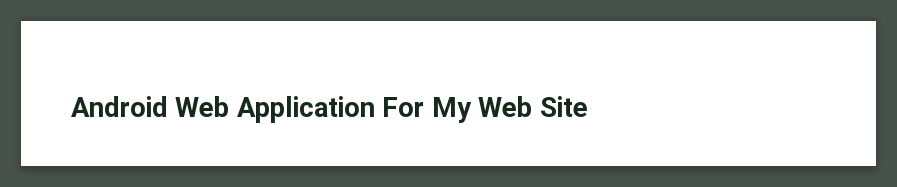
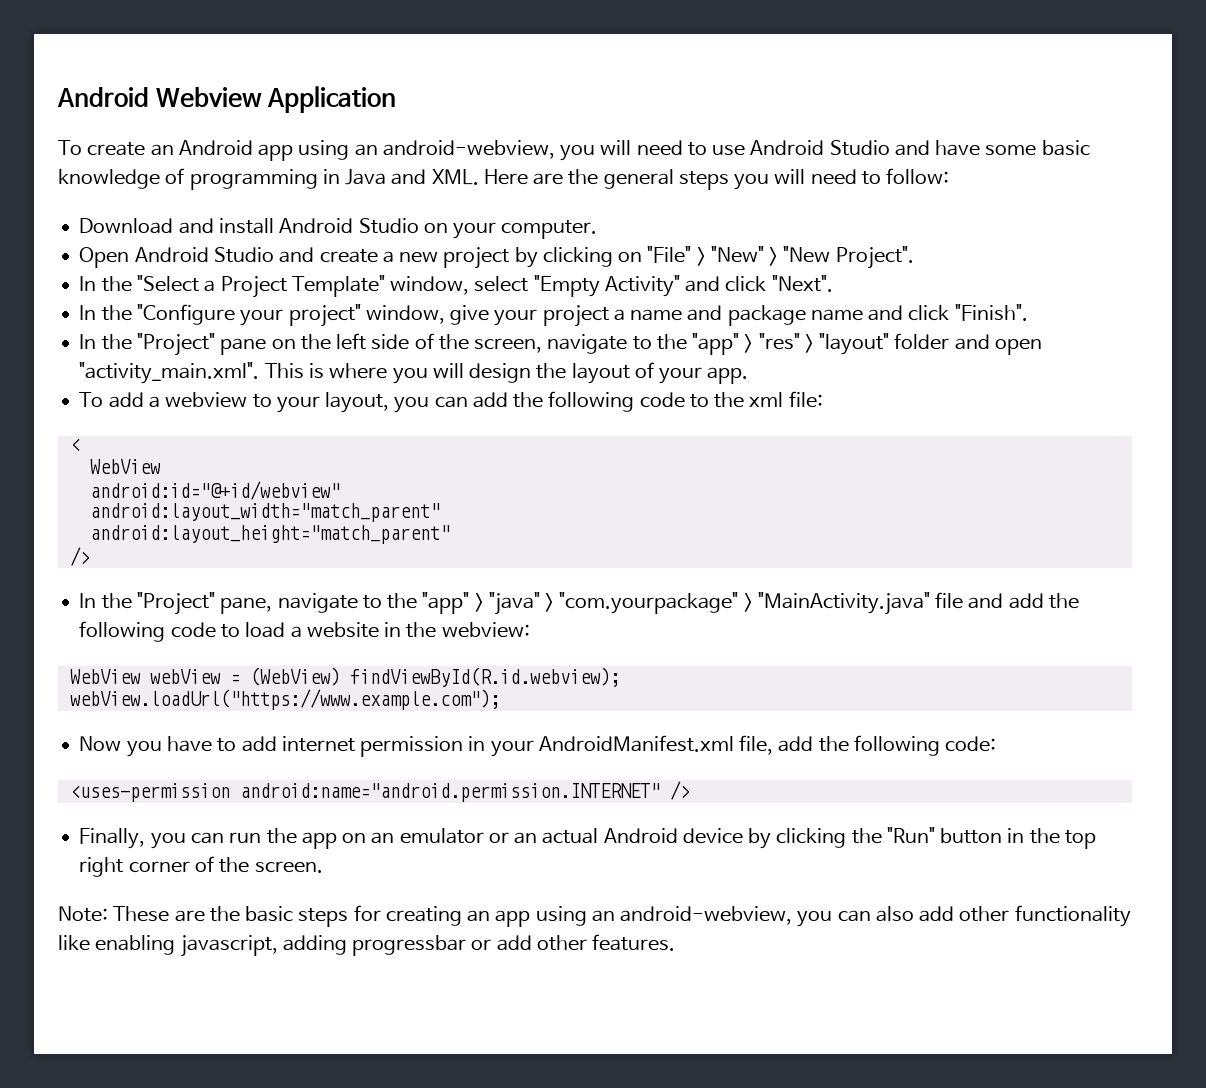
- Android Web Application For My Web Site
+ Android Webview Application
+ To create an Android app using an android-webview, you will need to use Android Studio and have some basic knowledge of programming in Java and XML. Here are the general steps you will need to follow:
+ Download and install Android Studio on your computer.
+ Open Android Studio and create a new project by clicking on "File" > "New" > "New Project".
+ In the "Select a Project Template" window, select "Empty Activity" and click "Next".
+ In the "Configure your project" window, give your project a name and package name and click "Finish".
+ In the "Project" pane on the left side of the screen, navigate to the "app" > "res" > "layout" folder and open "activity_main.xml". This is where you will design the layout of your app.
+ To add a webview to your layout, you can add the following code to the xml file:
+ <
+ WebView
+ android:id="@+id/webview"
+ android:layout_width="match_parent"
+ android:layout_height="match_parent"
+ />
+ In the "Project" pane, navigate to the "app" > "java" > "com.yourpackage" > "MainActivity.java" file and add the following code to load a website in the webview:
+ WebView webView = (WebView) findViewById(R.id.webview);
+ webView.loadUrl("https://www.example.com");
+ Now you have to add internet permission in your AndroidManifest.xml file, add the following code:
+ <uses-permission android:name="android.permission.INTERNET" />
+ Finally, you can run the app on an emulator or an actual Android device by clicking the "Run" button in the top right corner of the screen.
+ Note: These are the basic steps for creating an app using an android-webview, you can also add other functionality like enabling javascript, adding progressbar or add other features.

